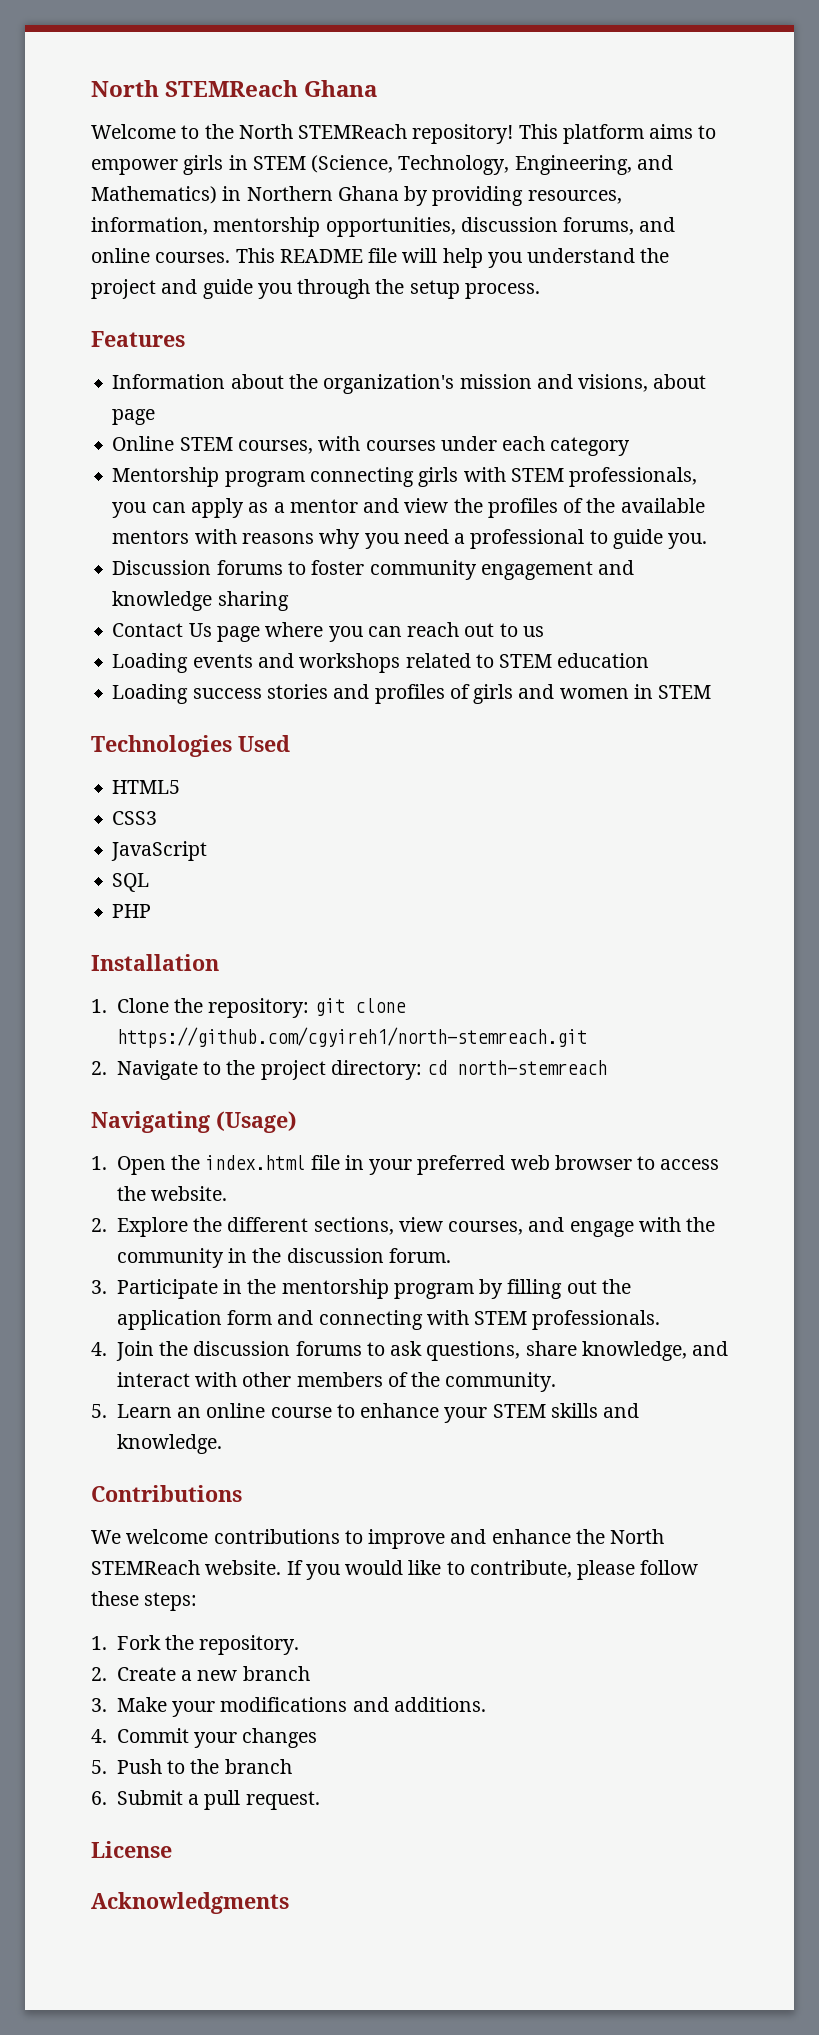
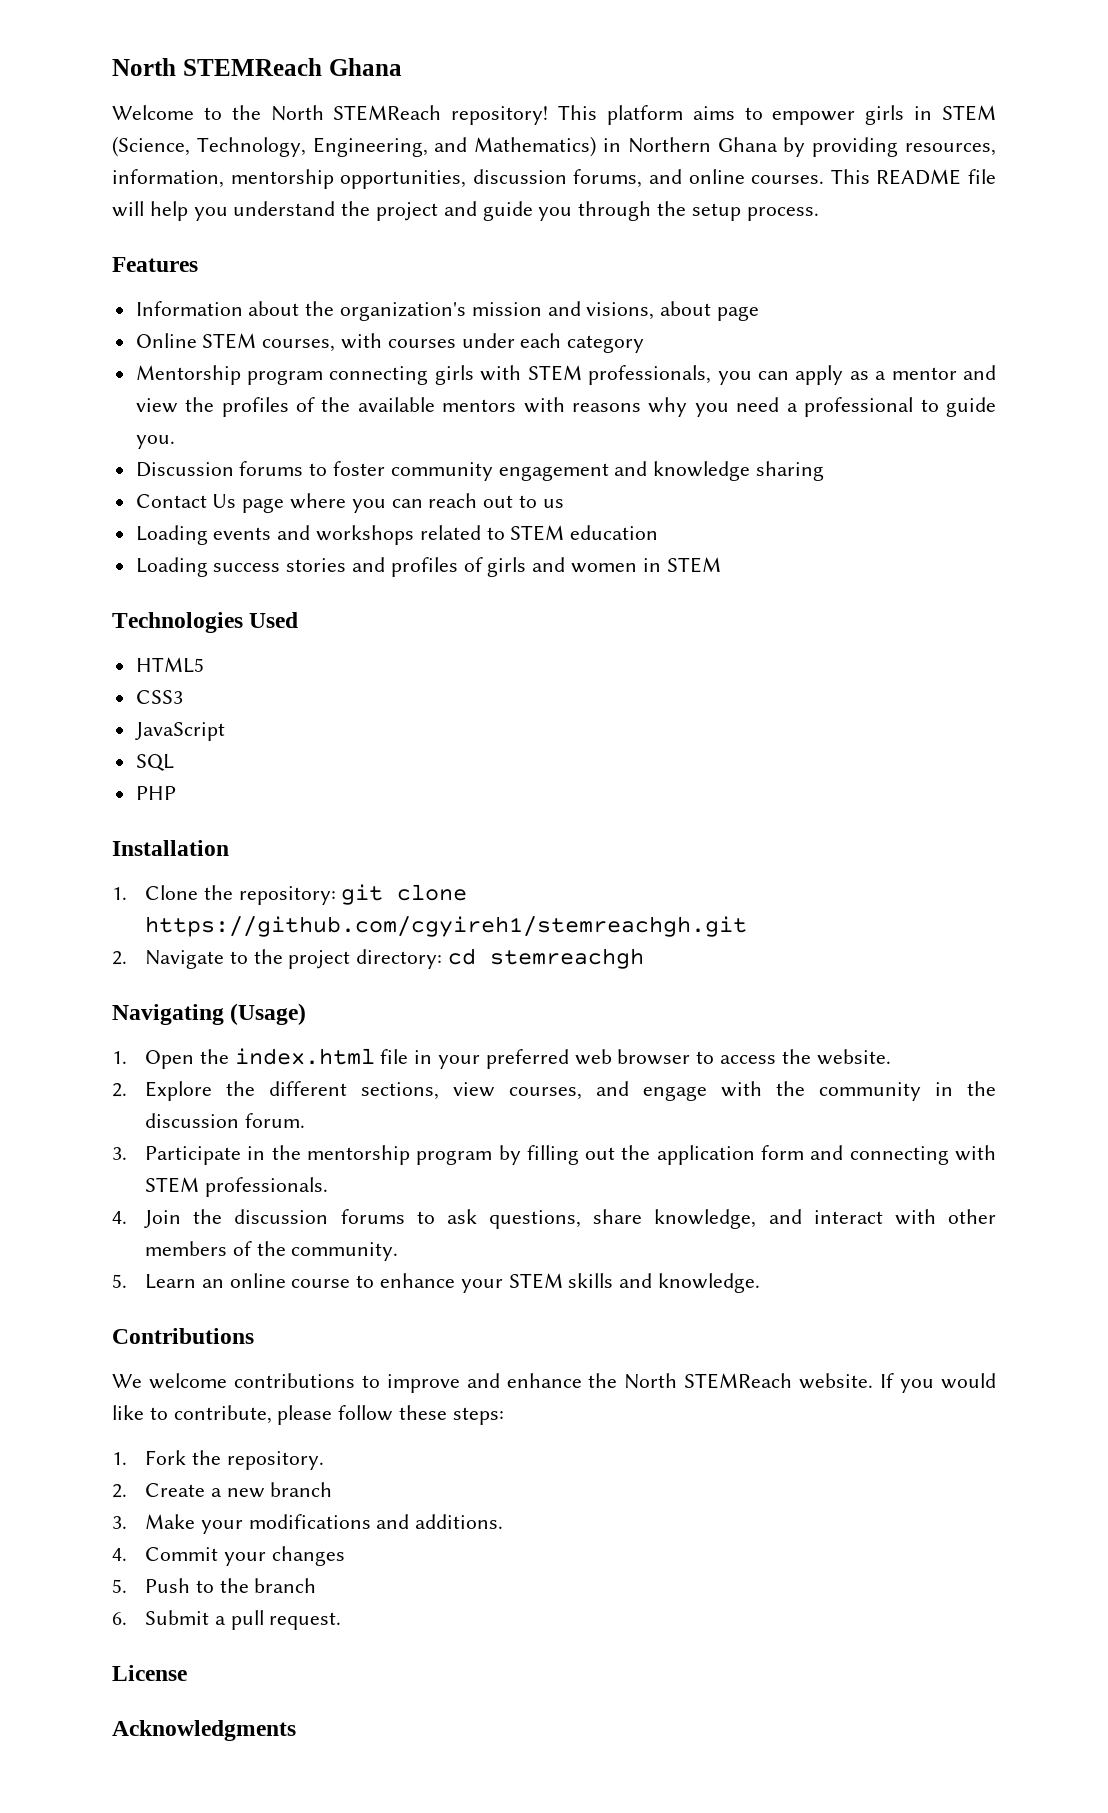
- 1. Clone the repository: git clone https://github.com/cgyireh1/north-stemreach.git
+ 1. Clone the repository: git clone https://github.com/cgyireh1/stemreachgh.git
- 2. Navigate to the project directory: cd north-stemreach
+ 2. Navigate to the project directory: cd stemreachgh

